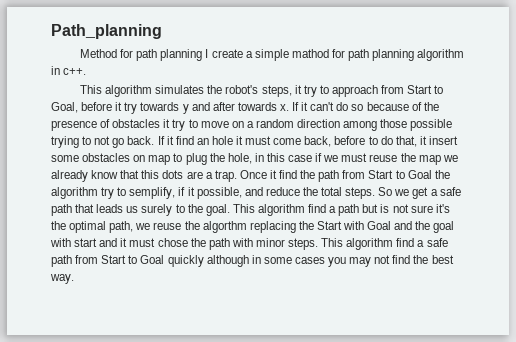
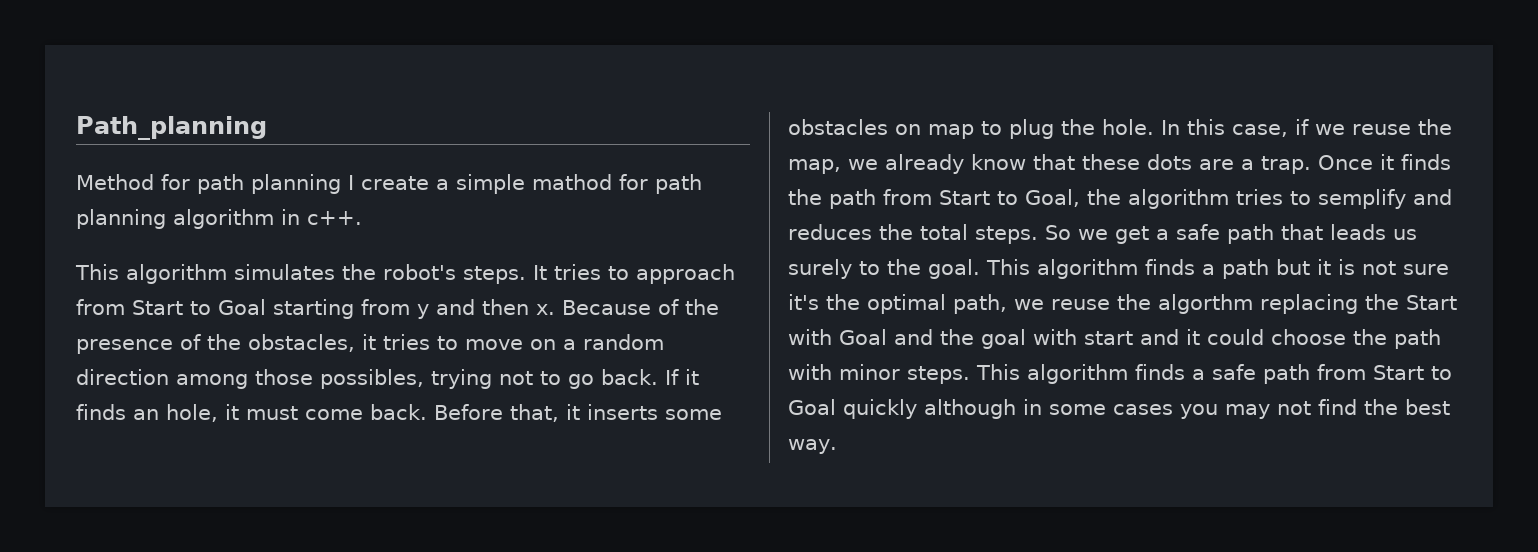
- This algorithm simulates the robot's steps, it try to approach from Start to Goal, before it try towards y and after towards x. If it can't do so because of the presence of obstacles it try to move on a random direction among those possible trying to not go back. If it find an hole it must come back, before to do that, it insert some obstacles on map to plug the hole, in this case if we must reuse the map we already know that this dots are a trap.
+ This algorithm simulates the robot's steps. It tries to approach from Start to Goal starting from y and then x. Because of the presence of the obstacles, it tries to move on a random direction among those possibles, trying not to go back. If it finds an hole, it must come back. Before that, it inserts some obstacles on map to plug the hole. In this case, if we reuse the map, we already know that these dots are a trap.
- Once it find the path from Start to Goal the algorithm try to semplify, if it possible, and reduce the total steps.
+ Once it finds the path from Start to Goal, the algorithm tries to semplify and reduces the total steps.
- This algorithm find a path but is not sure it's the optimal path, we reuse the algorthm replacing the Start with Goal and the goal with start and it must chose the path with minor steps.
+ This algorithm finds a path but it is not sure it's the optimal path, we reuse the algorthm replacing the Start with Goal and the goal with start and it could choose the path with minor steps.
- This algorithm find a safe path from Start to Goal quickly although in some cases you may not find the best way.
+ This algorithm finds a safe path from Start to Goal quickly although in some cases you may not find the best way.

